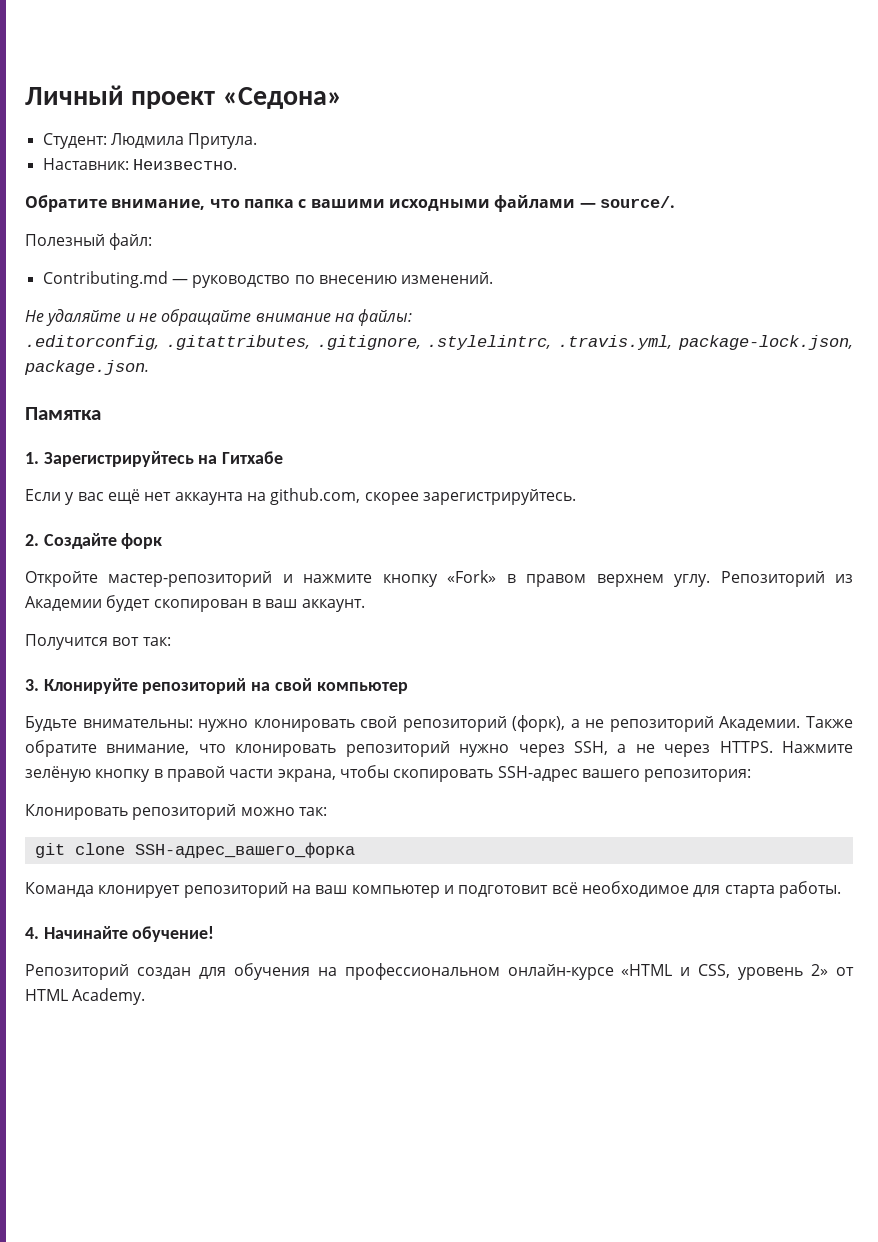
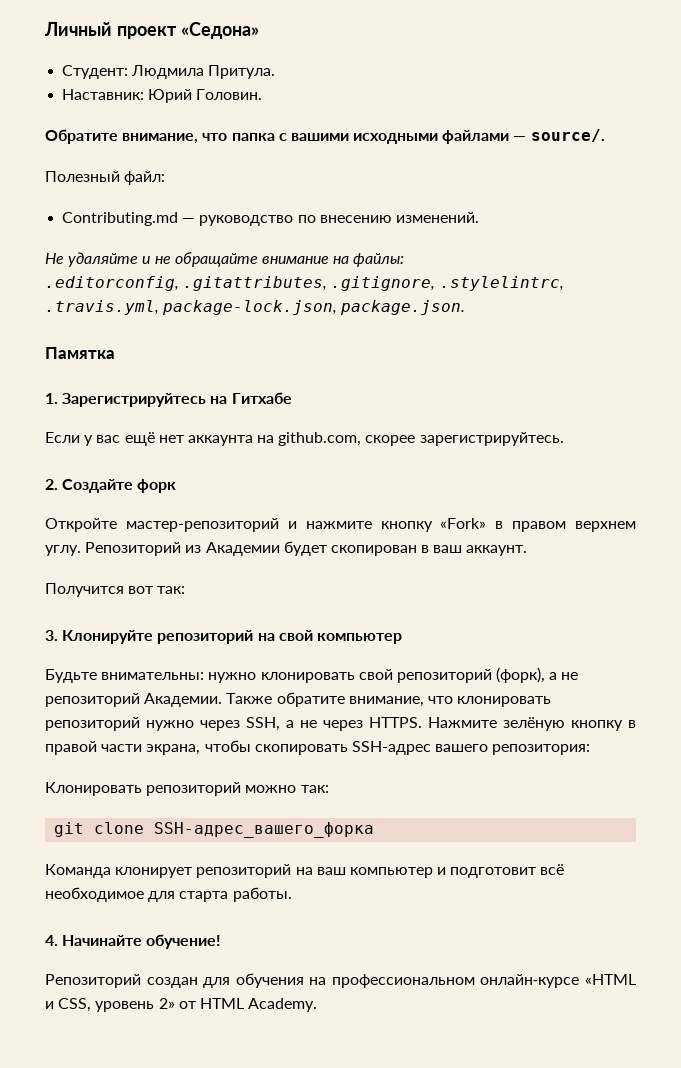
- Наставник: Неизвестно.
+ Наставник: Юрий Головин.

